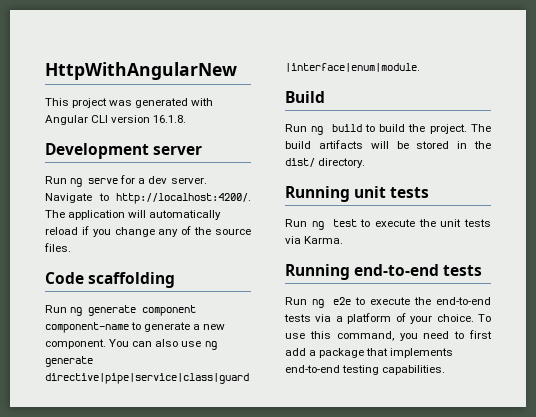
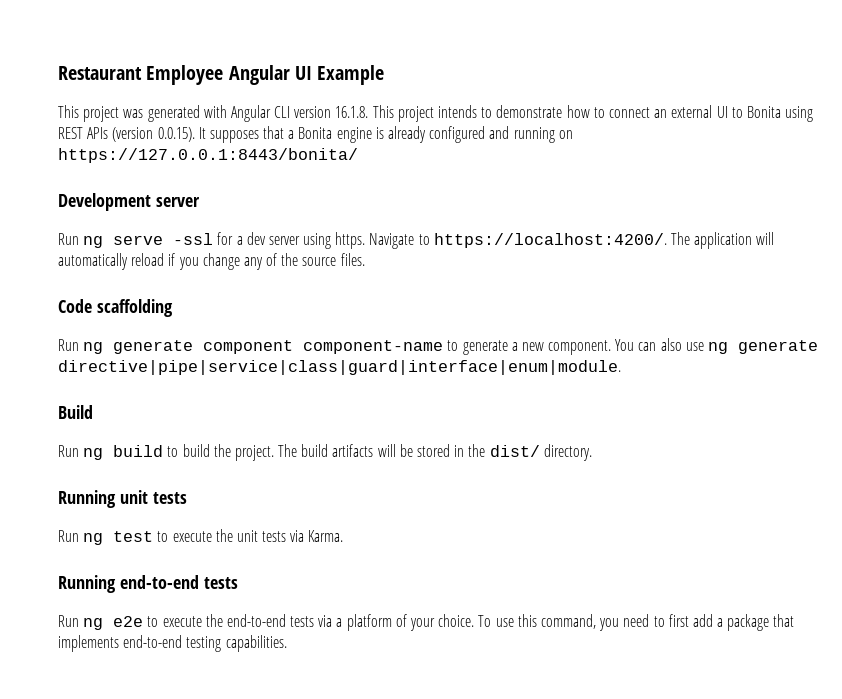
- HttpWithAngularNew
+ Restaurant Employee Angular UI Example
- This project was generated with Angular CLI version 16.1.8.
+ This project was generated with Angular CLI version 16.1.8. This project intends to demonstrate how to connect an external UI to Bonita using REST APIs (version 0.0.15). It supposes that a Bonita engine is already configured and running on https://127.0.0.1:8443/bonita/
- Run ng serve for a dev server.
+ Run ng serve -ssl for a dev server using https.
- Navigate to http://localhost:4200/.
+ Navigate to https://localhost:4200/.

